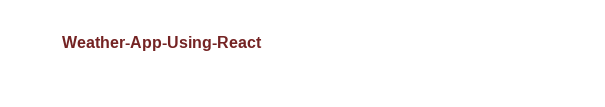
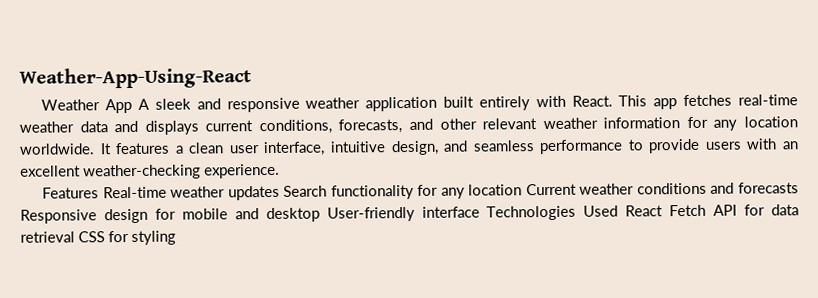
+ Weather App A sleek and responsive weather application built entirely with React. This app fetches real-time weather data and displays current conditions, forecasts, and other relevant weather information for any location worldwide. It features a clean user interface, intuitive design, and seamless performance to provide users with an excellent weather-checking experience.
+ Features Real-time weather updates Search functionality for any location Current weather conditions and forecasts Responsive design for mobile and desktop User-friendly interface Technologies Used React Fetch API for data retrieval CSS for styling

